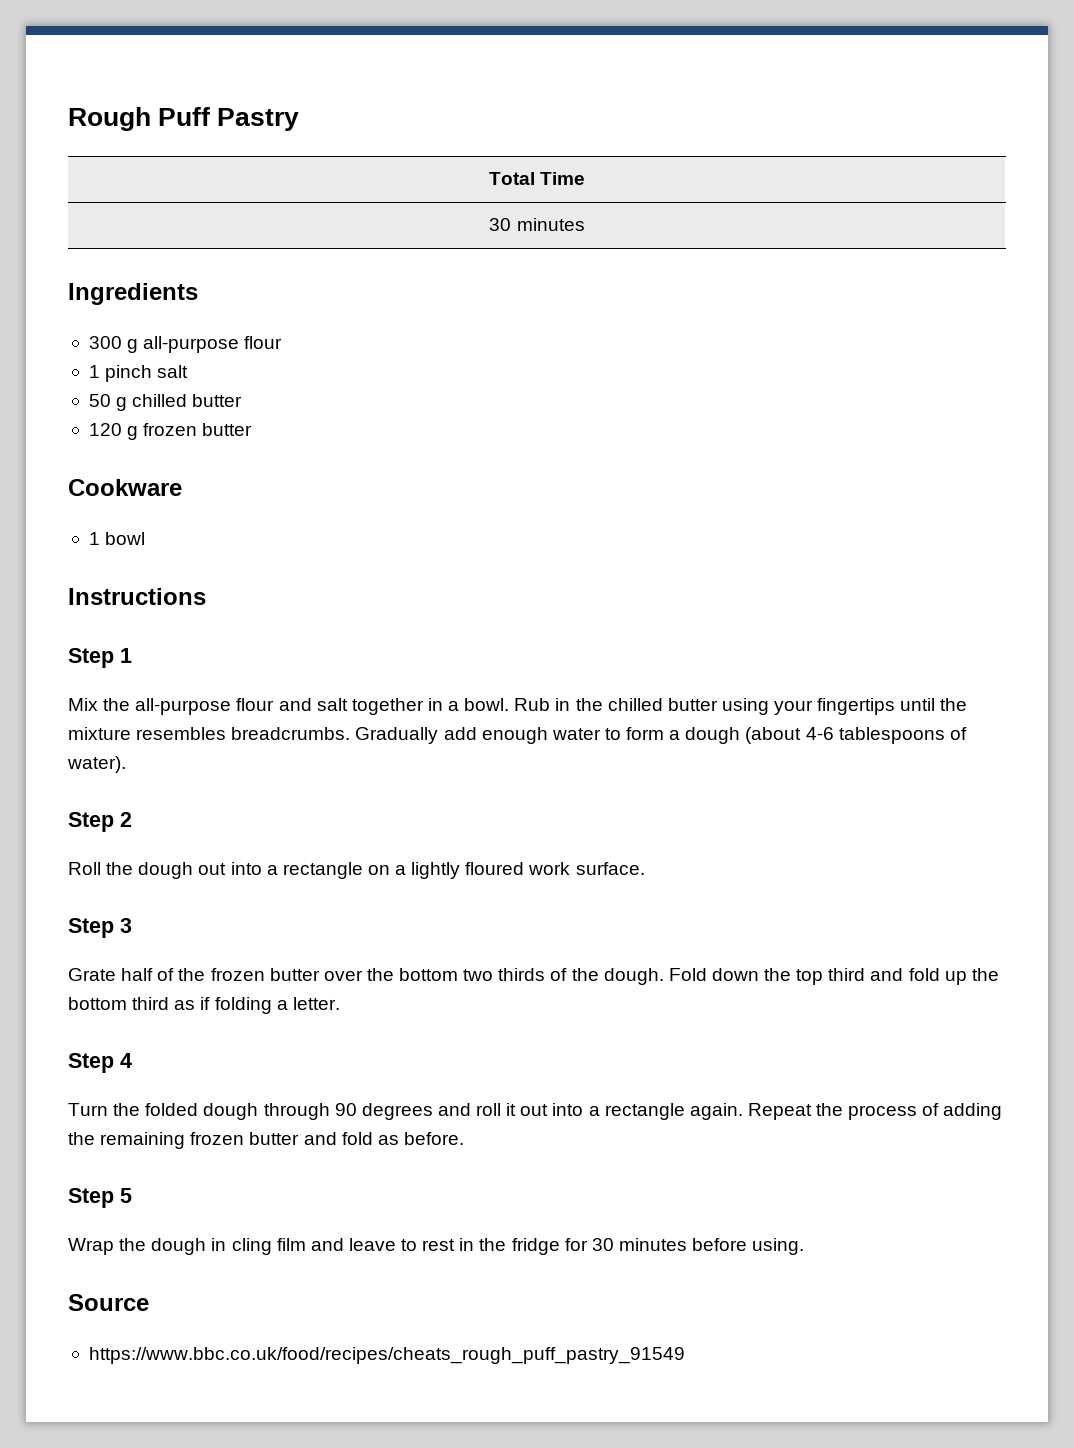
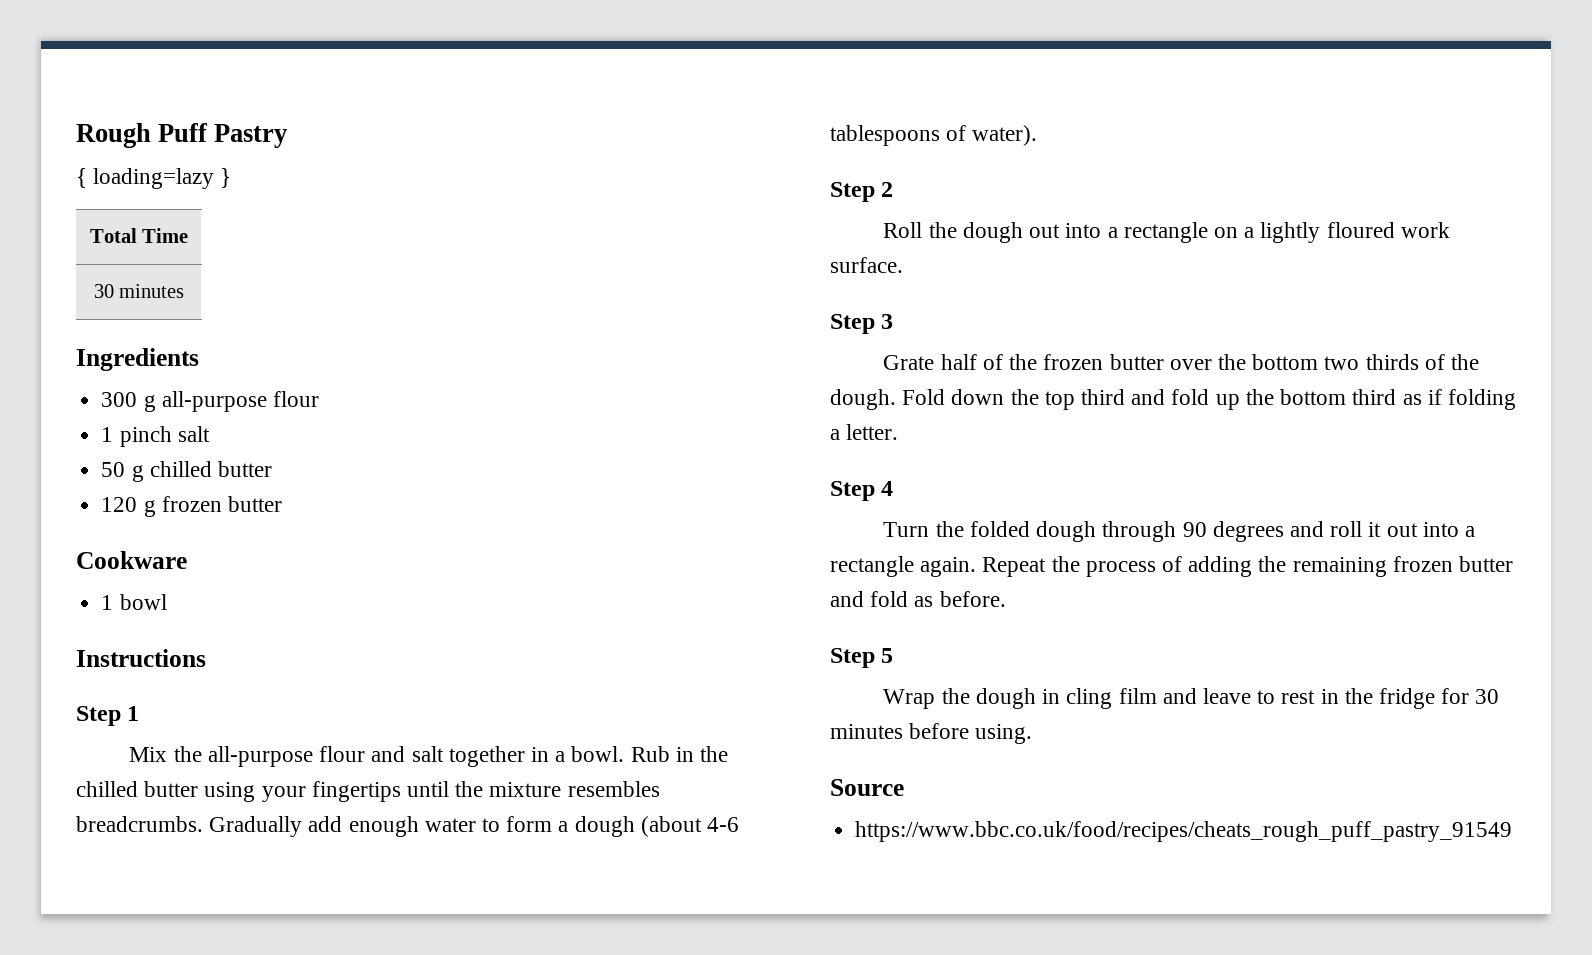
+ { loading=lazy }

